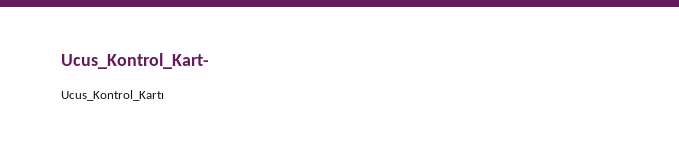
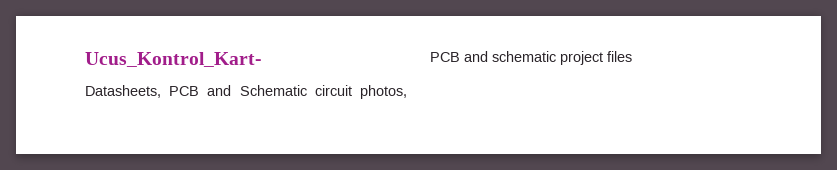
- Ucus_Kontrol_Kartı
+ Datasheets, PCB and Schematic circuit photos, PCB and schematic project files

